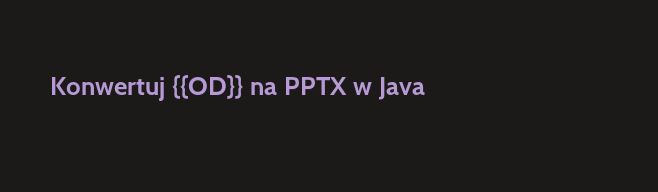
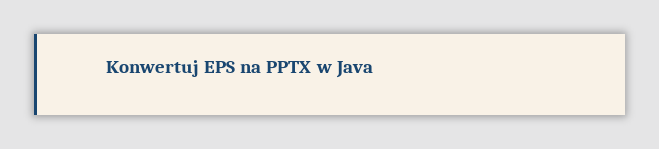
- Konwertuj {{OD}} na PPTX w Java
+ Konwertuj EPS na PPTX w Java

